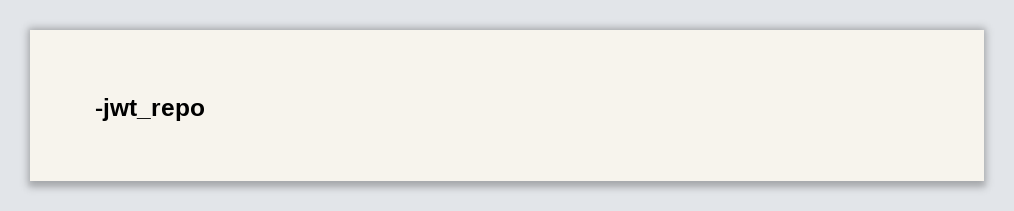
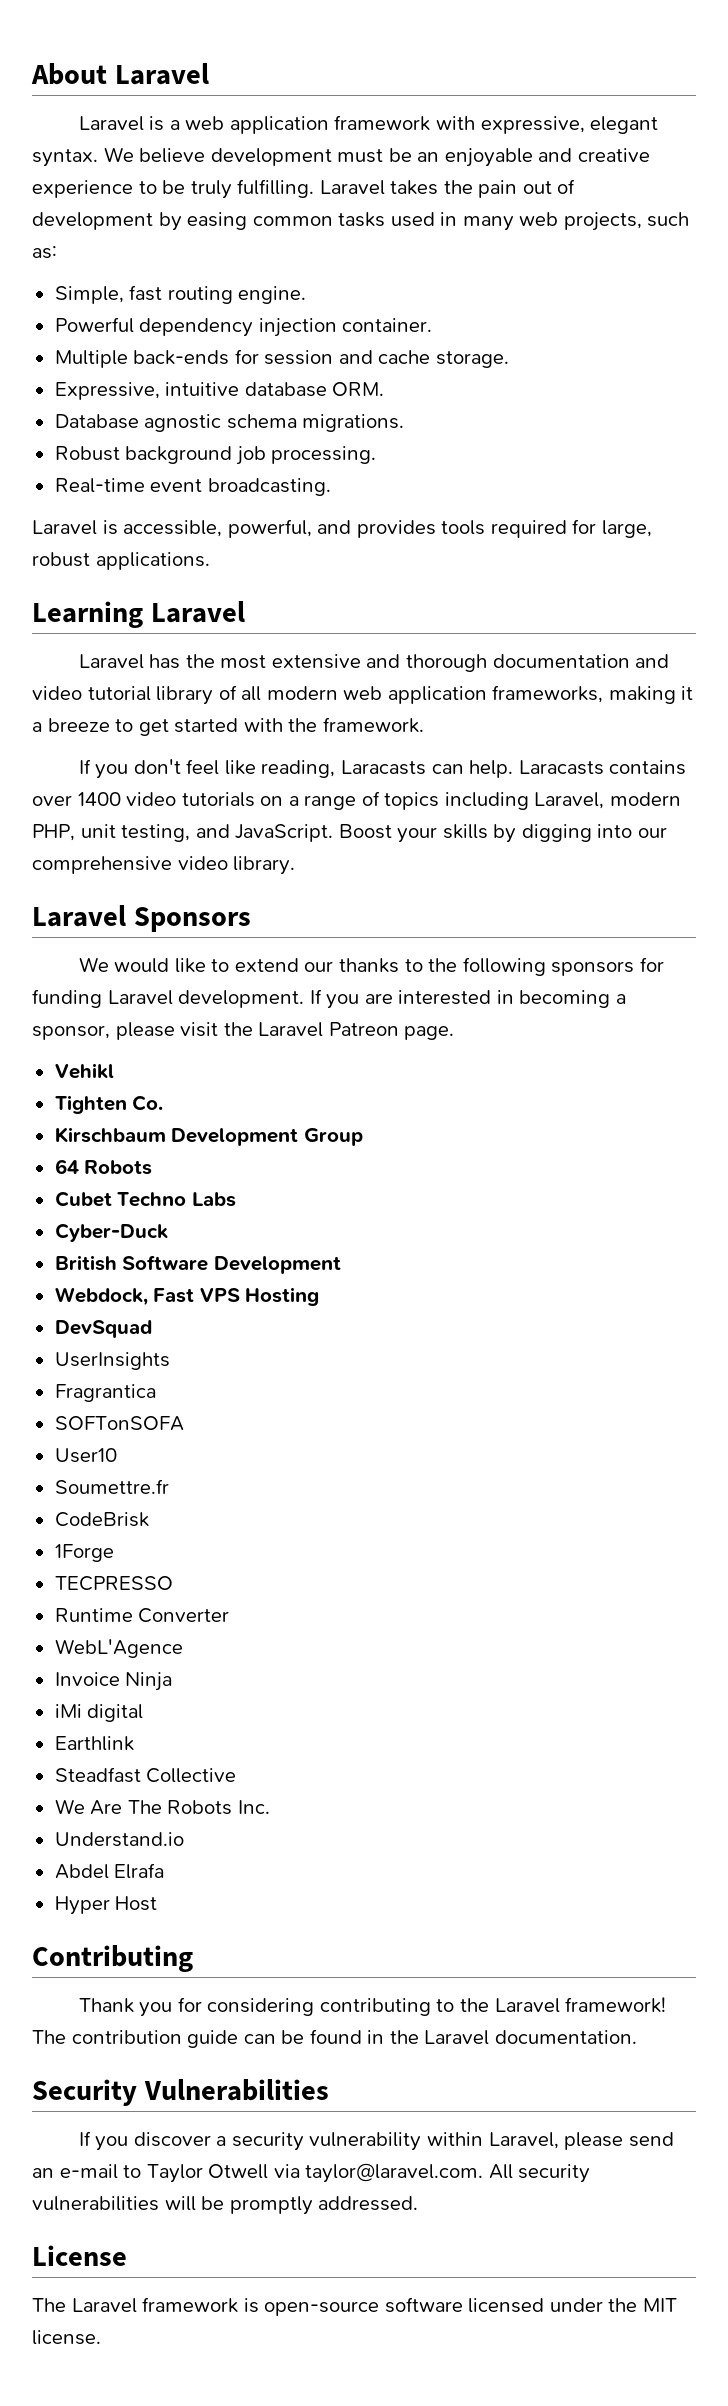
- -jwt_repo
+ About Laravel
+ Laravel is a web application framework with expressive, elegant syntax. We believe development must be an enjoyable and creative experience to be truly fulfilling. Laravel takes the pain out of development by easing common tasks used in many web projects, such as:
+ Simple, fast routing engine.
+ Powerful dependency injection container.
+ Multiple back-ends for session and cache storage.
+ Expressive, intuitive database ORM.
+ Database agnostic schema migrations.
+ Robust background job processing.
+ Real-time event broadcasting.
+ Laravel is accessible, powerful, and provides tools required for large, robust applications.
+ Learning Laravel
+ Laravel has the most extensive and thorough documentation and video tutorial library of all modern web application frameworks, making it a breeze to get started with the framework.
+ If you don't feel like reading, Laracasts can help. Laracasts contains over 1400 video tutorials on a range of topics including Laravel, modern PHP, unit testing, and JavaScript. Boost your skills by digging into our comprehensive video library.
+ Laravel Sponsors
+ We would like to extend our thanks to the following sponsors for funding Laravel development. If you are interested in becoming a sponsor, please visit the Laravel Patreon page.
+ Vehikl
+ Tighten Co.
+ Kirschbaum Development Group
+ 64 Robots
+ Cubet Techno Labs
+ Cyber-Duck
+ British Software Development
+ Webdock, Fast VPS Hosting
+ DevSquad
+ UserInsights
+ Fragrantica
+ SOFTonSOFA
+ User10
+ Soumettre.fr
+ CodeBrisk
+ 1Forge
+ TECPRESSO
+ Runtime Converter
+ WebL'Agence
+ Invoice Ninja
+ iMi digital
+ Earthlink
+ Steadfast Collective
+ We Are The Robots Inc.
+ Understand.io
+ Abdel Elrafa
+ Hyper Host
+ Contributing
+ Thank you for considering contributing to the Laravel framework! The contribution guide can be found in the Laravel documentation.
+ Security Vulnerabilities
+ If you discover a security vulnerability within Laravel, please send an e-mail to Taylor Otwell via taylor@laravel.com. All security vulnerabilities will be promptly addressed.
+ License
+ The Laravel framework is open-source software licensed under the MIT license.

